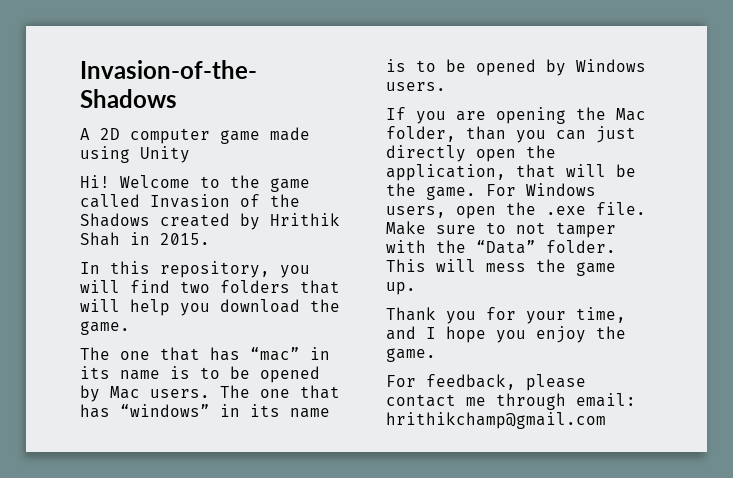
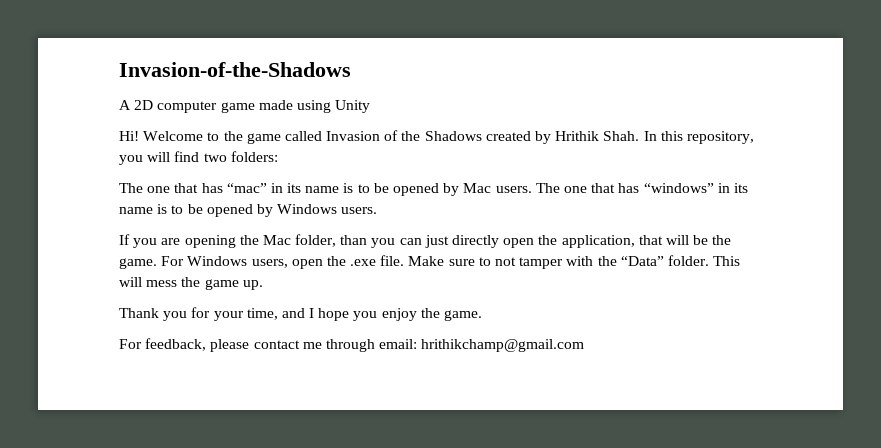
- Welcome to the game called Invasion of the Shadows created by Hrithik Shah in 2015.
- In this repository, you will find two folders that will help you download the game.
+ Welcome to the game called Invasion of the Shadows created by Hrithik Shah. In this repository, you will find two folders:

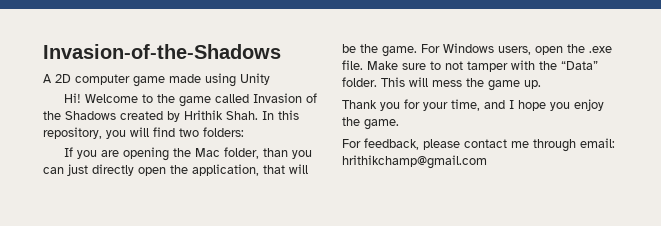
- The one that has “mac” in its name is to be opened by Mac users. The one that has “windows” in its name is to be opened by Windows users.

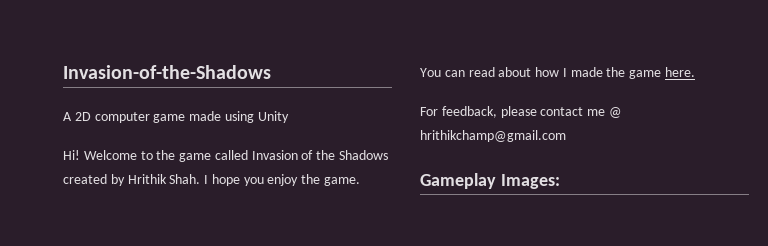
- In this repository, you will find two folders:
- If you are opening the Mac folder, than you can just directly open the application, that will be the game. For Windows users, open the .exe file. Make sure to not tamper with the “Data” folder. This will mess the game up.
- Thank you for your time, and I hope you enjoy the game.
+ I hope you enjoy the game.
+ You can read about how I made the game here.
- For feedback, please contact me through email: hrithikchamp@gmail.com
+ For feedback, please contact me @ hrithikchamp@gmail.com
+ Gameplay Images:

